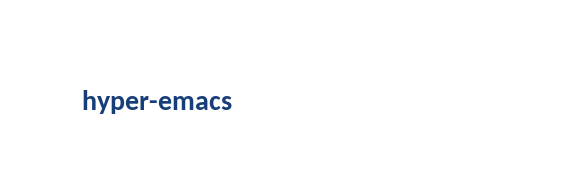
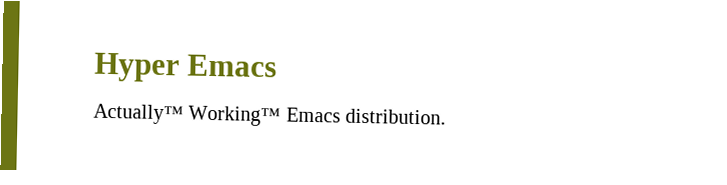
- hyper-emacs
+ Hyper Emacs
+ Actually™ Working™ Emacs distribution.

